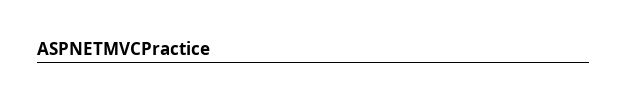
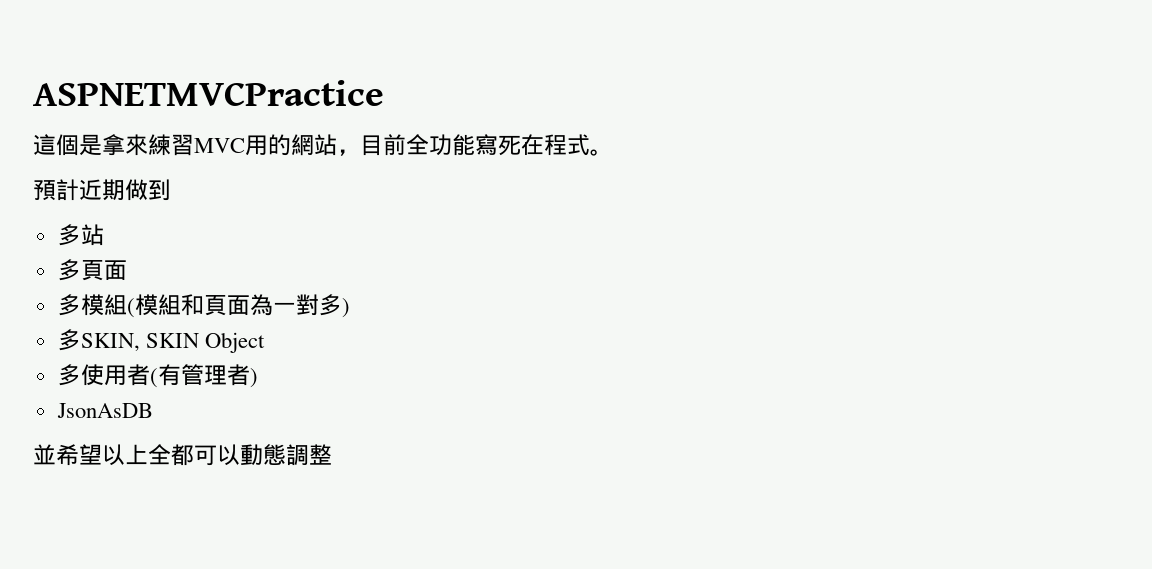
+ 這個是拿來練習MVC用的網站，目前全功能寫死在程式。
+ 預計近期做到
+ 多站
+ 多頁面
+ 多模組(模組和頁面為一對多)
+ 多SKIN, SKIN Object
+ 多使用者(有管理者)
+ JsonAsDB
+ 並希望以上全都可以動態調整

